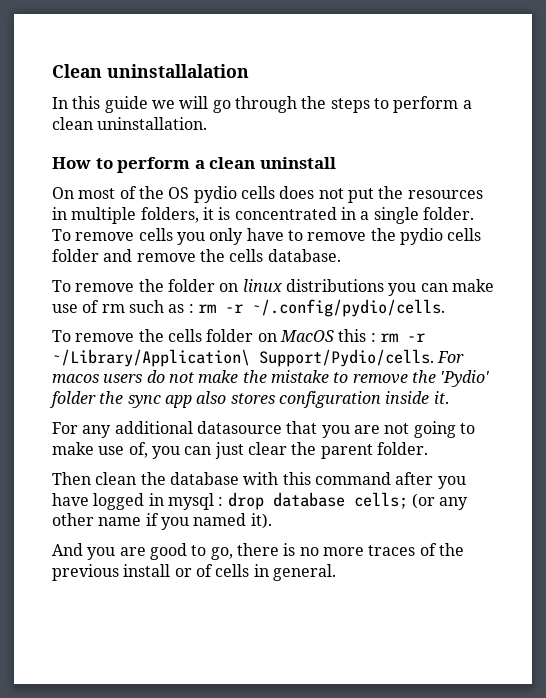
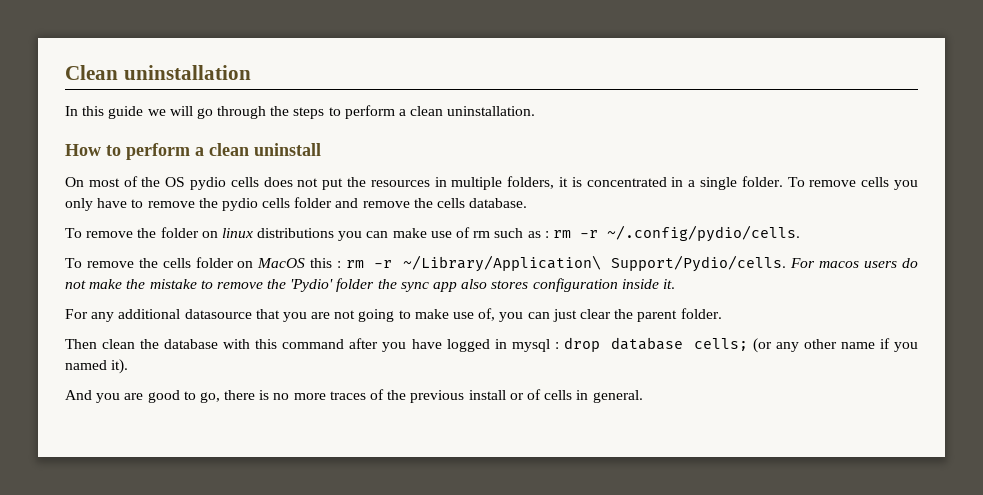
- Clean uninstallalation
+ Clean uninstallation

